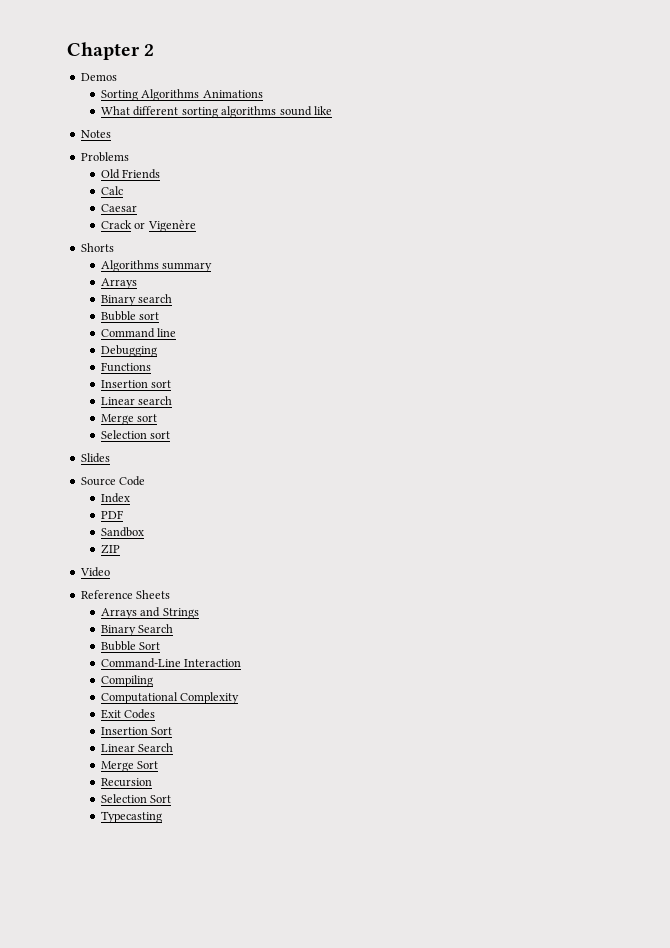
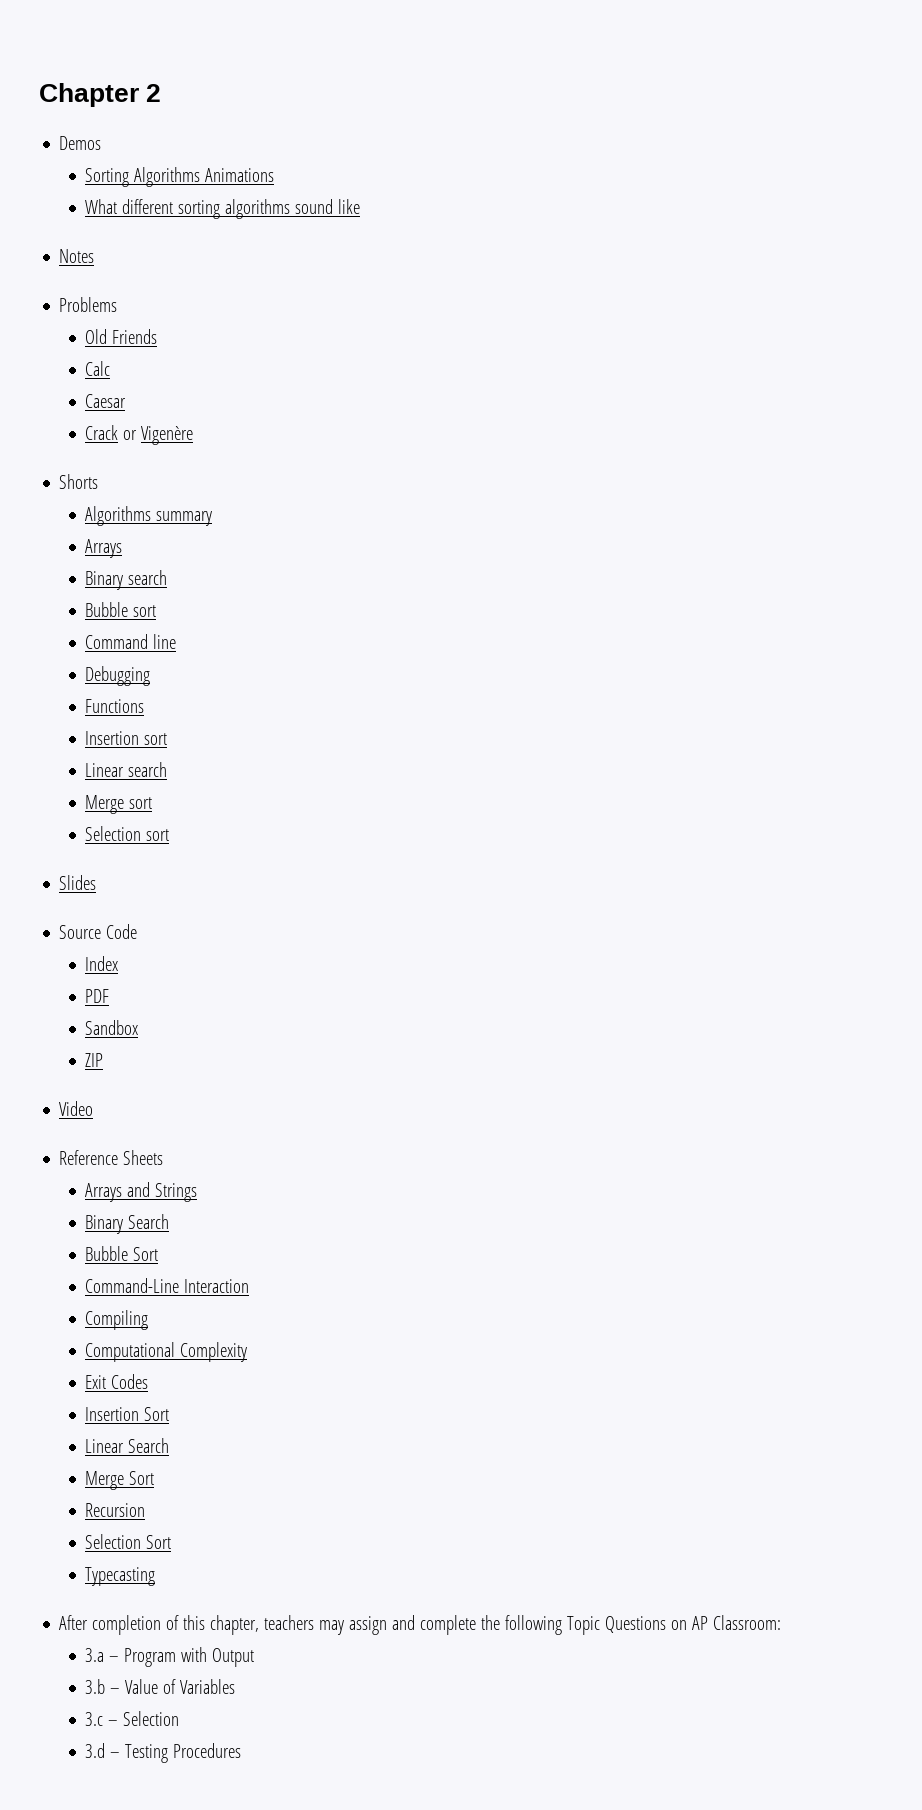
+ After completion of this chapter, teachers may assign and complete the following Topic Questions on AP Classroom:
+ 3.a – Program with Output
+ 3.b – Value of Variables
+ 3.c – Selection
+ 3.d – Testing Procedures

